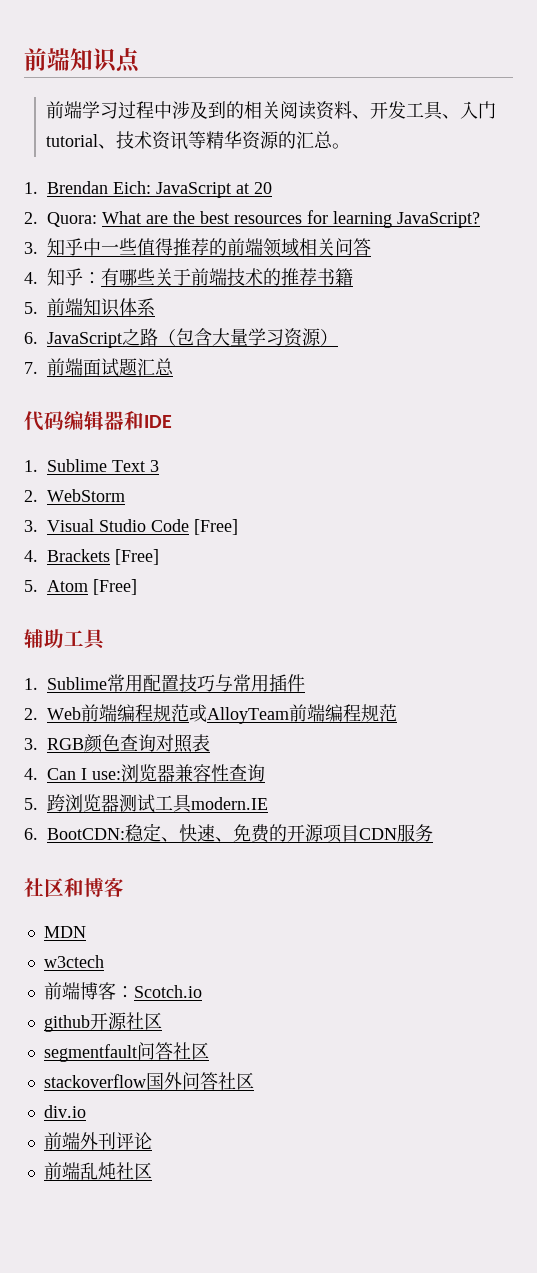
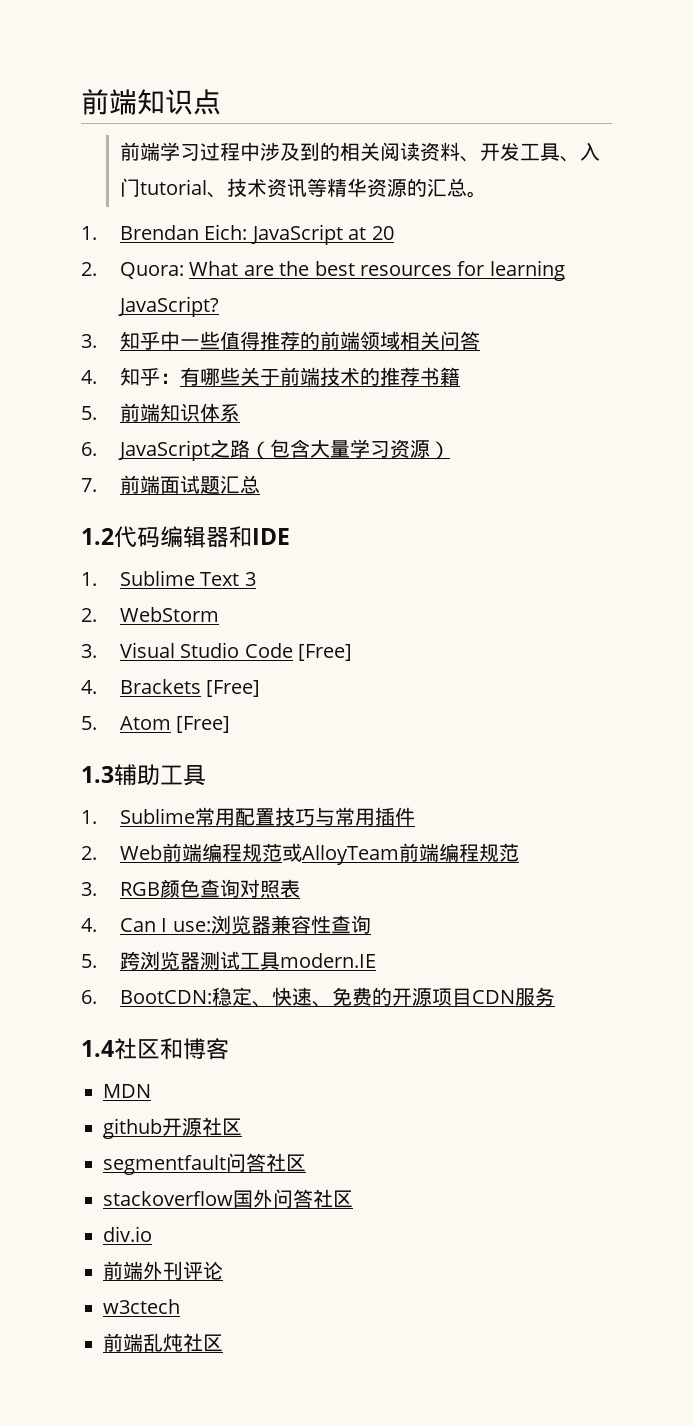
- 代码编辑器和IDE
+ 1.2代码编辑器和IDE
- 辅助工具
+ 1.3辅助工具
- 社区和博客
+ 1.4社区和博客
- w3ctech
- 前端博客：Scotch.io
+ w3ctech

